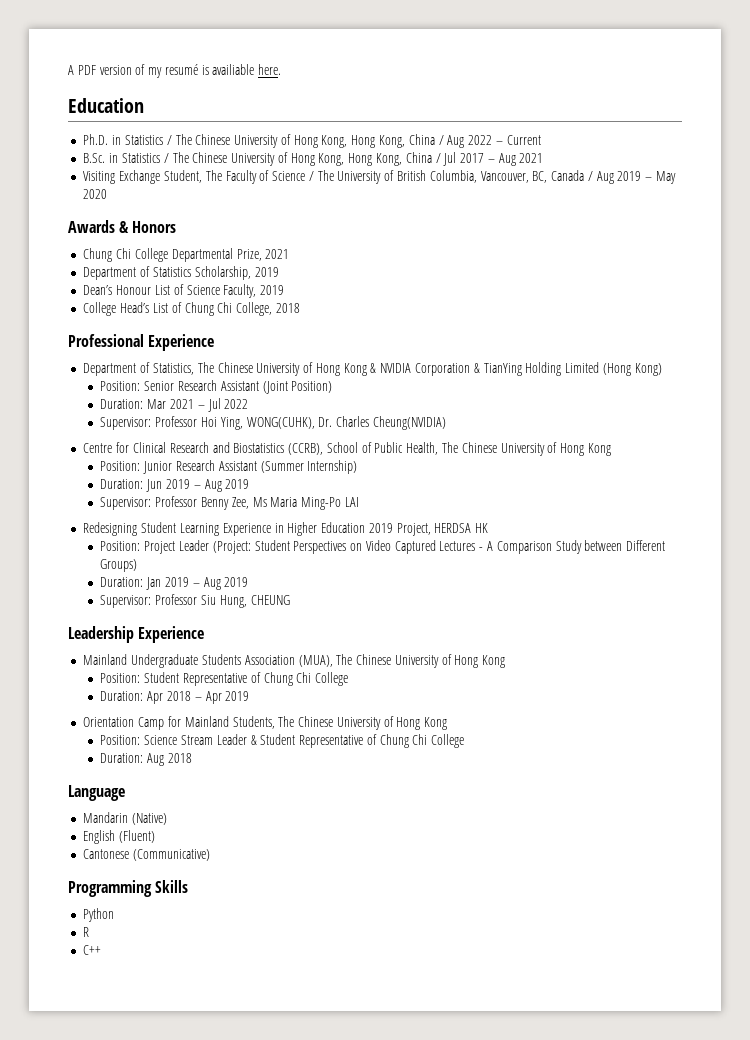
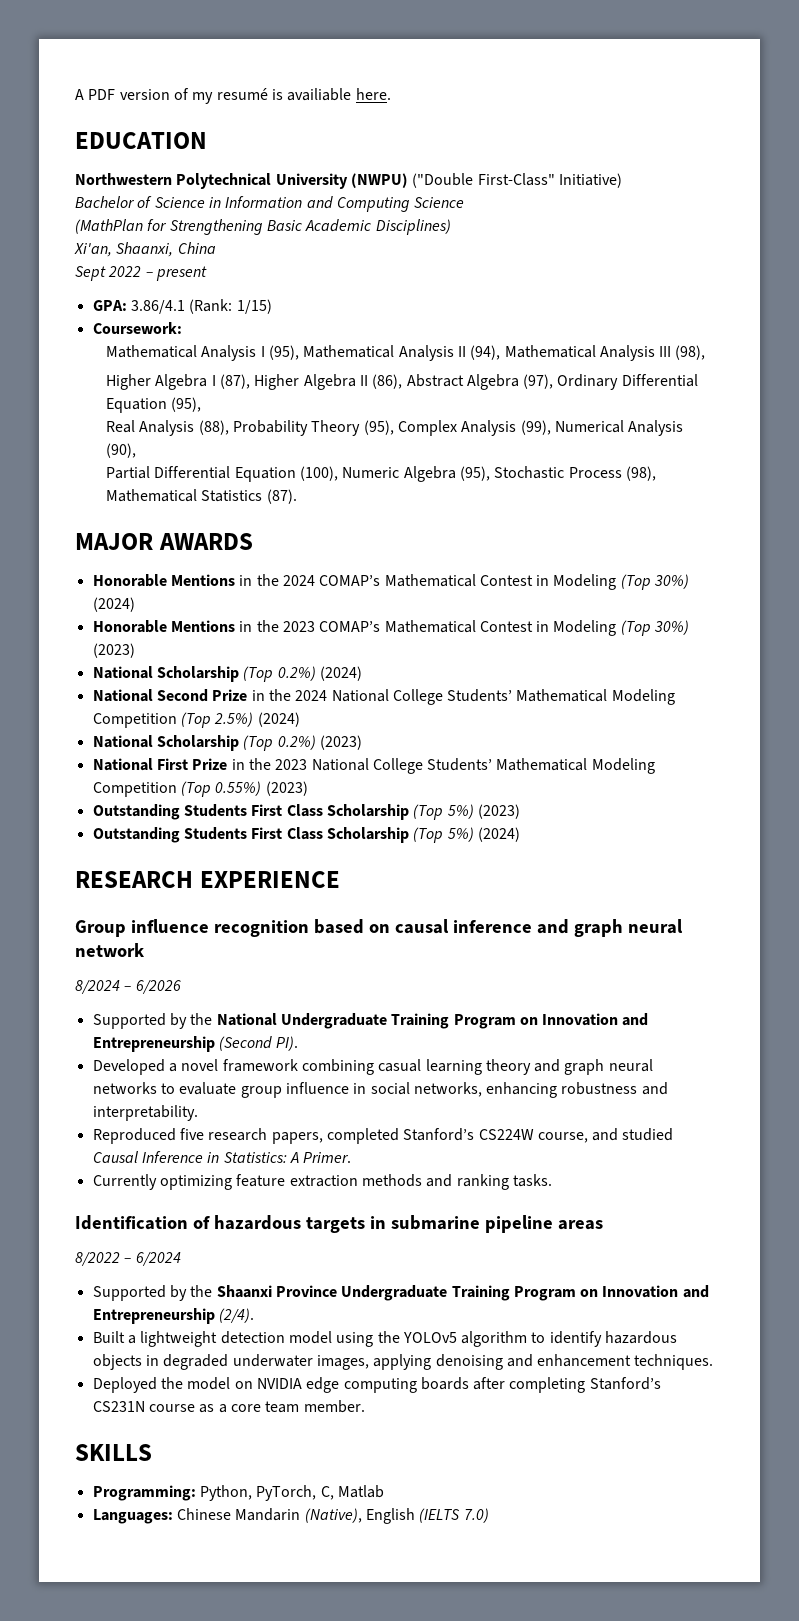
  A PDF version of my resumé is availiable here.
- Education
- Ph.D. in Statistics / The Chinese University of Hong Kong, Hong Kong, China / Aug 2022 – Current
- B.Sc. in Statistics / The Chinese University of Hong Kong, Hong Kong, China / Jul 2017 – Aug 2021
- Visiting Exchange Student, The Faculty of Science / The University of British Columbia, Vancouver, BC, Canada / Aug 2019 – May 2020
- Awards & Honors
- Chung Chi College Departmental Prize, 2021
- Department of Statistics Scholarship, 2019
- Dean’s Honour List of Science Faculty, 2019
- College Head’s List of Chung Chi College, 2018
- Professional Experience
- Department of Statistics, The Chinese University of Hong Kong & NVIDIA Corporation & TianYing Holding Limited (Hong Kong)
- Position: Senior Research Assistant (Joint Position)
- Duration: Mar 2021 – Jul 2022
- Supervisor: Professor Hoi Ying, WONG(CUHK), Dr. Charles Cheung(NVIDIA)
- Centre for Clinical Research and Biostatistics (CCRB), School of Public Health, The Chinese University of Hong Kong
- Position: Junior Research Assistant (Summer Internship)
- Duration: Jun 2019 – Aug 2019
- Supervisor: Professor Benny Zee, Ms Maria Ming-Po LAI
- Redesigning Student Learning Experience in Higher Education 2019 Project, HERDSA HK
- Position: Project Leader (Project: Student Perspectives on Video Captured Lectures - A Comparison Study between Different Groups)
- Duration: Jan 2019 – Aug 2019
- Supervisor: Professor Siu Hung, CHEUNG
- Leadership Experience
- Mainland Undergraduate Students Association (MUA), The Chinese University of Hong Kong
- Position: Student Representative of Chung Chi College
- Duration: Apr 2018 – Apr 2019
- Orientation Camp for Mainland Students, The Chinese University of Hong Kong
- Position: Science Stream Leader & Student Representative of Chung Chi College
- Duration: Aug 2018
- Language
- Mandarin (Native)
- English (Fluent)
- Cantonese (Communicative)
- Programming Skills
- Python
- R
- C++
+ EDUCATION
+ Northwestern Polytechnical University (NWPU) ("Double First-Class" Initiative)
+ Bachelor of Science in Information and Computing Science
+ (MathPlan for Strengthening Basic Academic Disciplines)
+ Xi'an, Shaanxi, China
+ Sept 2022 – present
+ GPA: 3.86/4.1 (Rank: 1/15)
+ Coursework:
+ Mathematical Analysis I (95), Mathematical Analysis II (94), Mathematical Analysis III (98),
+ Higher Algebra I (87), Higher Algebra II (86), Abstract Algebra (97), Ordinary Differential Equation (95),
+ Real Analysis (88), Probability Theory (95), Complex Analysis (99), Numerical Analysis (90),
+ Partial Differential Equation (100), Numeric Algebra (95), Stochastic Process (98), Mathematical Statistics (87).
+ MAJOR AWARDS
+ Honorable Mentions in the 2024 COMAP’s Mathematical Contest in Modeling (Top 30%) (2024)
+ Honorable Mentions in the 2023 COMAP’s Mathematical Contest in Modeling (Top 30%) (2023)
+ National Scholarship (Top 0.2%) (2024)
+ National Second Prize in the 2024 National College Students’ Mathematical Modeling Competition (Top 2.5%) (2024)
+ National Scholarship (Top 0.2%) (2023)
+ National First Prize in the 2023 National College Students’ Mathematical Modeling Competition (Top 0.55%) (2023)
+ Outstanding Students First Class Scholarship (Top 5%) (2023)
+ Outstanding Students First Class Scholarship (Top 5%) (2024)
+ RESEARCH EXPERIENCE
+ Group influence recognition based on causal inference and graph neural network
+ 8/2024 – 6/2026
+ Supported by the National Undergraduate Training Program on Innovation and Entrepreneurship (Second PI).
+ Developed a novel framework combining casual learning theory and graph neural networks to evaluate group influence in social networks, enhancing robustness and interpretability.
+ Reproduced five research papers, completed Stanford’s CS224W course, and studied Causal Inference in Statistics: A Primer.
+ Currently optimizing feature extraction methods and ranking tasks.
+ Identification of hazardous targets in submarine pipeline areas
+ 8/2022 – 6/2024
+ Supported by the Shaanxi Province Undergraduate Training Program on Innovation and Entrepreneurship (2/4).
+ Built a lightweight detection model using the YOLOv5 algorithm to identify hazardous objects in degraded underwater images, applying denoising and enhancement techniques.
+ Deployed the model on NVIDIA edge computing boards after completing Stanford’s CS231N course as a core team member.
+ SKILLS
+ Programming: Python, PyTorch, C, Matlab
+ Languages: Chinese Mandarin (Native), English (IELTS 7.0)

